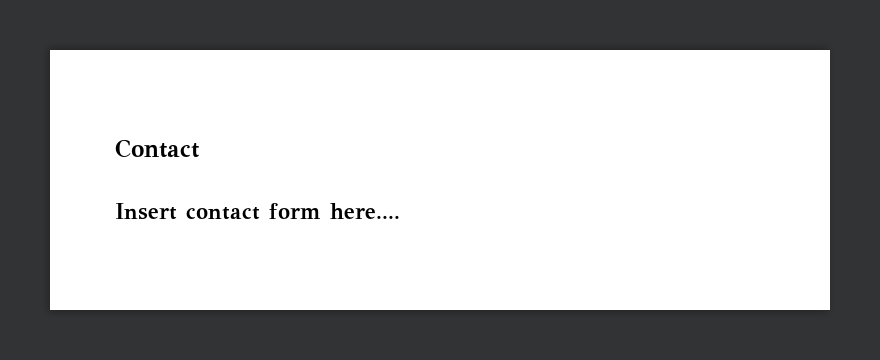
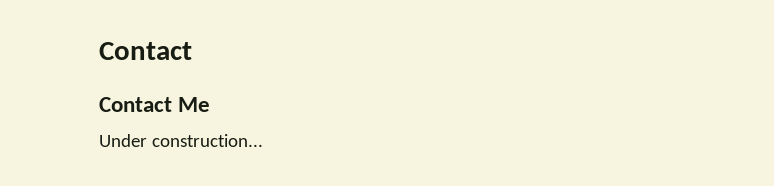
- Insert contact form here....
+ Contact Me
+ Under construction...

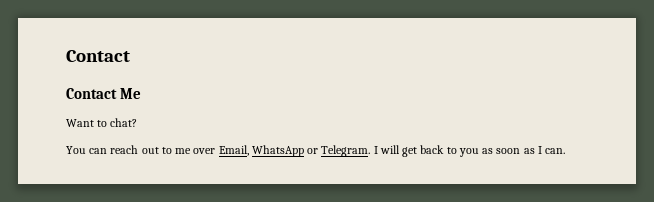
- Under construction...
+ Want to chat?
+ You can reach out to me over Email, WhatsApp or Telegram. I will get back to you as soon as I can.

